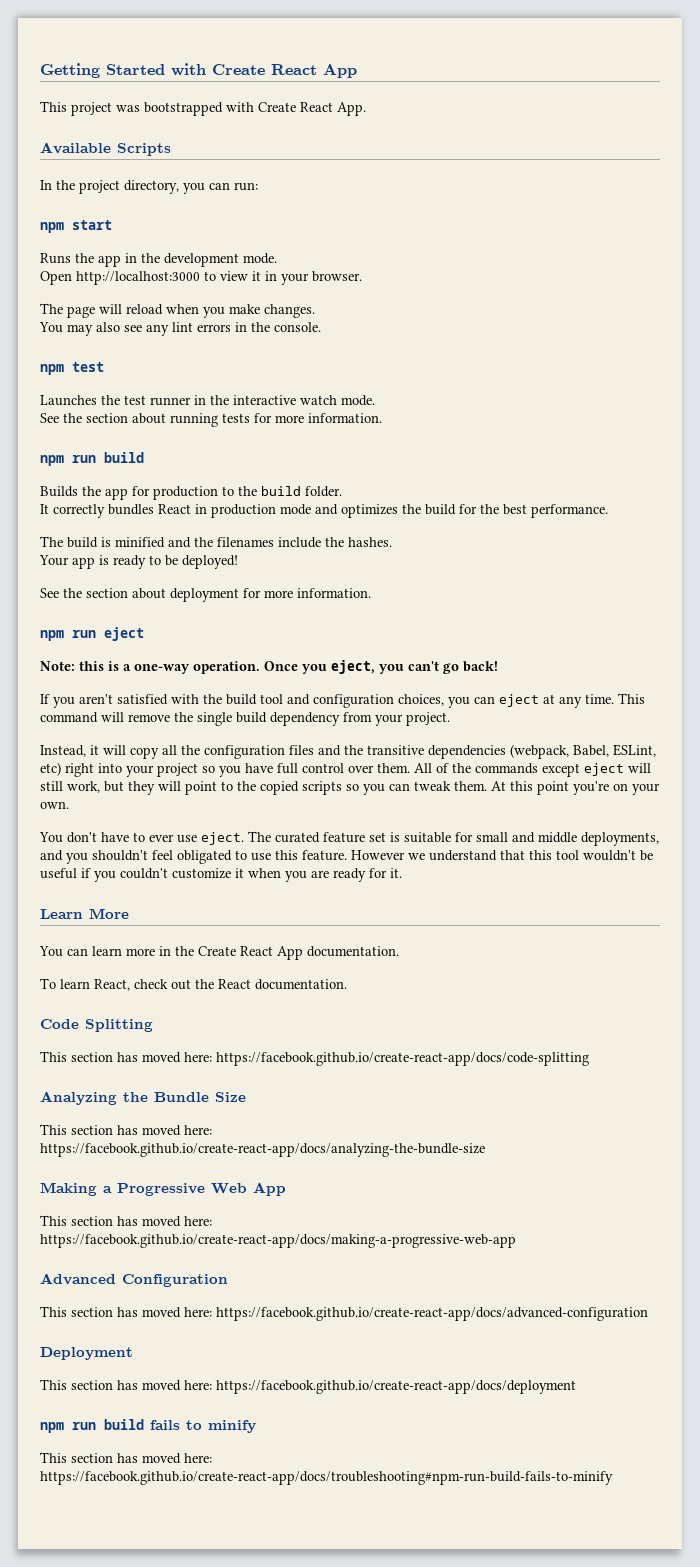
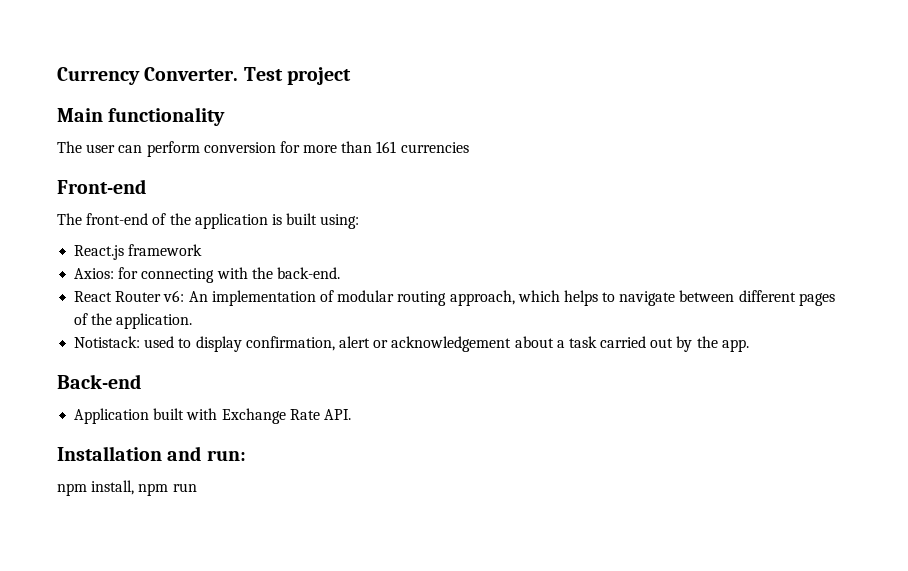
- Getting Started with Create React App
- This project was bootstrapped with Create React App.
- Available Scripts
- In the project directory, you can run:
- npm start
- Runs the app in the development mode.
- Open http://localhost:3000 to view it in your browser.
- The page will reload when you make changes.
- You may also see any lint errors in the console.
- npm test
- Launches the test runner in the interactive watch mode.
- See the section about running tests for more information.
- npm run build
- Builds the app for production to the build folder.
- It correctly bundles React in production mode and optimizes the build for the best performance.
- The build is minified and the filenames include the hashes.
- Your app is ready to be deployed!
- See the section about deployment for more information.
- npm run eject
- Note: this is a one-way operation. Once you eject, you can't go back!
- If you aren't satisfied with the build tool and configuration choices, you can eject at any time. This command will remove the single build dependency from your project.
- Instead, it will copy all the configuration files and the transitive dependencies (webpack, Babel, ESLint, etc) right into your project so you have full control over them. All of the commands except eject will still work, but they will point to the copied scripts so you can tweak them. At this point you're on your own.
- You don't have to ever use eject. The curated feature set is suitable for small and middle deployments, and you shouldn't feel obligated to use this feature. However we understand that this tool wouldn't be useful if you couldn't customize it when you are ready for it.
- Learn More
- You can learn more in the Create React App documentation.
- To learn React, check out the React documentation.
- Code Splitting
- This section has moved here: https://facebook.github.io/create-react-app/docs/code-splitting
- Analyzing the Bundle Size
- This section has moved here: https://facebook.github.io/create-react-app/docs/analyzing-the-bundle-size
- Making a Progressive Web App
- This section has moved here: https://facebook.github.io/create-react-app/docs/making-a-progressive-web-app
- Advanced Configuration
- This section has moved here: https://facebook.github.io/create-react-app/docs/advanced-configuration
- Deployment
- This section has moved here: https://facebook.github.io/create-react-app/docs/deployment
- npm run build fails to minify
- This section has moved here: https://facebook.github.io/create-react-app/docs/troubleshooting#npm-run-build-fails-to-minify
+ Currency Converter. Test project
+ Main functionality
+ The user can perform conversion for more than 161 currencies
+ Front-end
+ The front-end of the application is built using:
+ React.js framework
+ Axios: for connecting with the back-end.
+ React Router v6: An implementation of modular routing approach, which helps to navigate between different pages of the application.
+ Notistack: used to display confirmation, alert or acknowledgement about a task carried out by the app.
+ Back-end
+ Application built with Exchange Rate API.
+ Installation and run:
+ npm install, npm run

